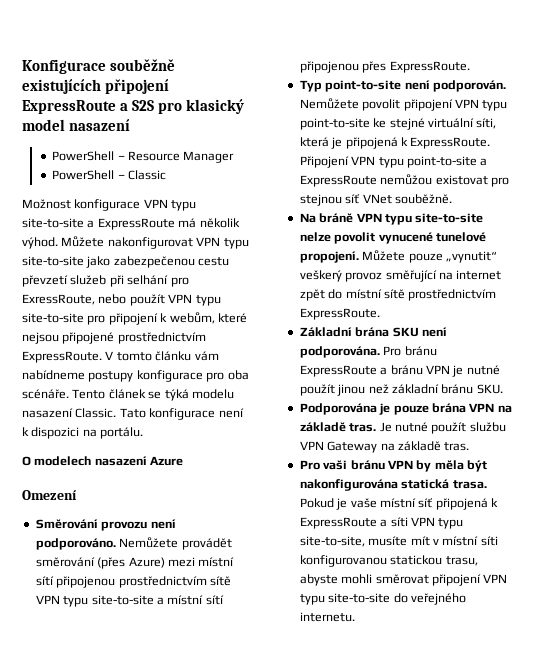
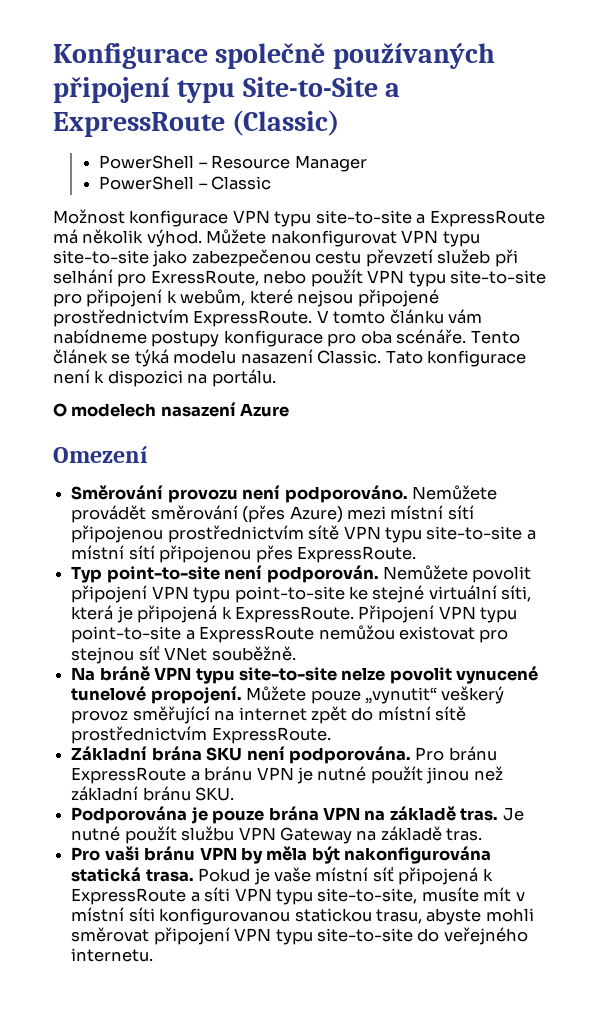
- Konfigurace souběžně existujících připojení ExpressRoute a S2S pro klasický model nasazení
+ Konfigurace společně používaných připojení typu Site-to-Site a ExpressRoute (Classic)

